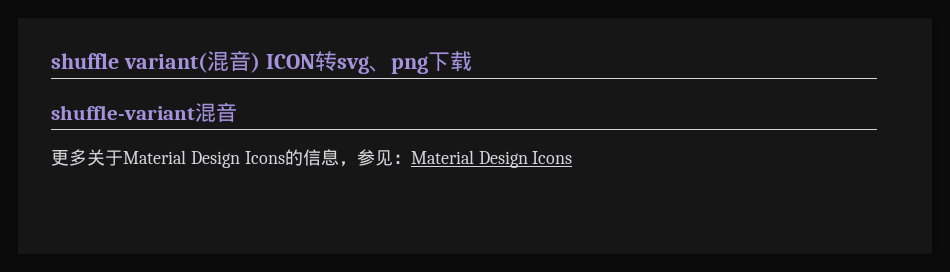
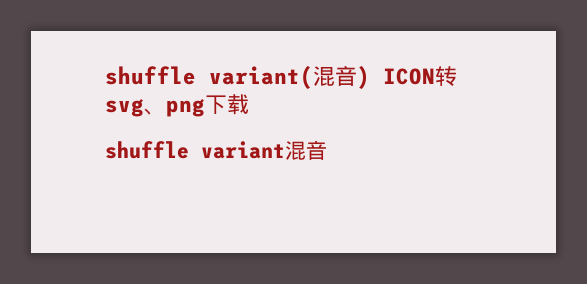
- shuffle-variant混音
- 更多关于Material Design Icons的信息，参见：Material Design Icons
+ shuffle variant混音

